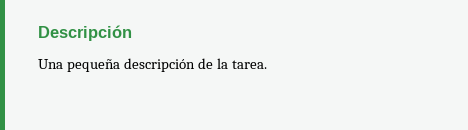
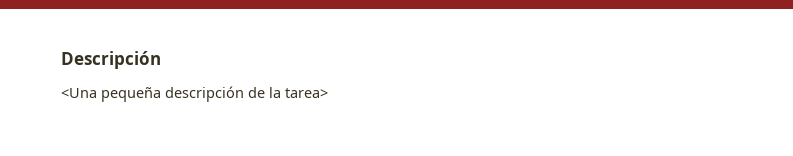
- Una pequeña descripción de la tarea.
+ <Una pequeña descripción de la tarea>

